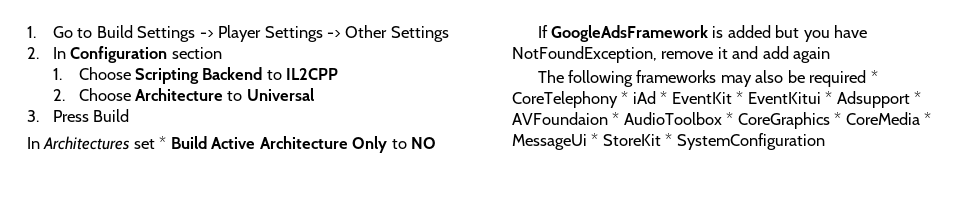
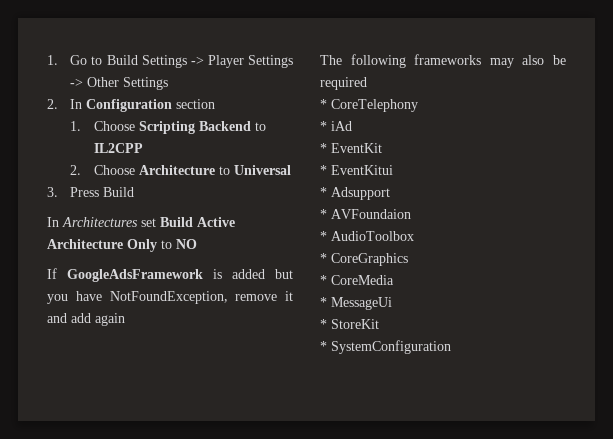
- In Architectures set * Build Active Architecture Only to NO
+ In Architectures set Build Active Architecture Only to NO
- The following frameworks may also be required * CoreTelephony * iAd * EventKit * EventKitui * Adsupport * AVFoundaion * AudioToolbox * CoreGraphics * CoreMedia * MessageUi * StoreKit * SystemConfiguration
+ The following frameworks may also be required
+ * CoreTelephony
+ * iAd
+ * EventKit
+ * EventKitui
+ * Adsupport
+ * AVFoundaion
+ * AudioToolbox
+ * CoreGraphics
+ * CoreMedia
+ * MessageUi
+ * StoreKit
+ * SystemConfiguration

